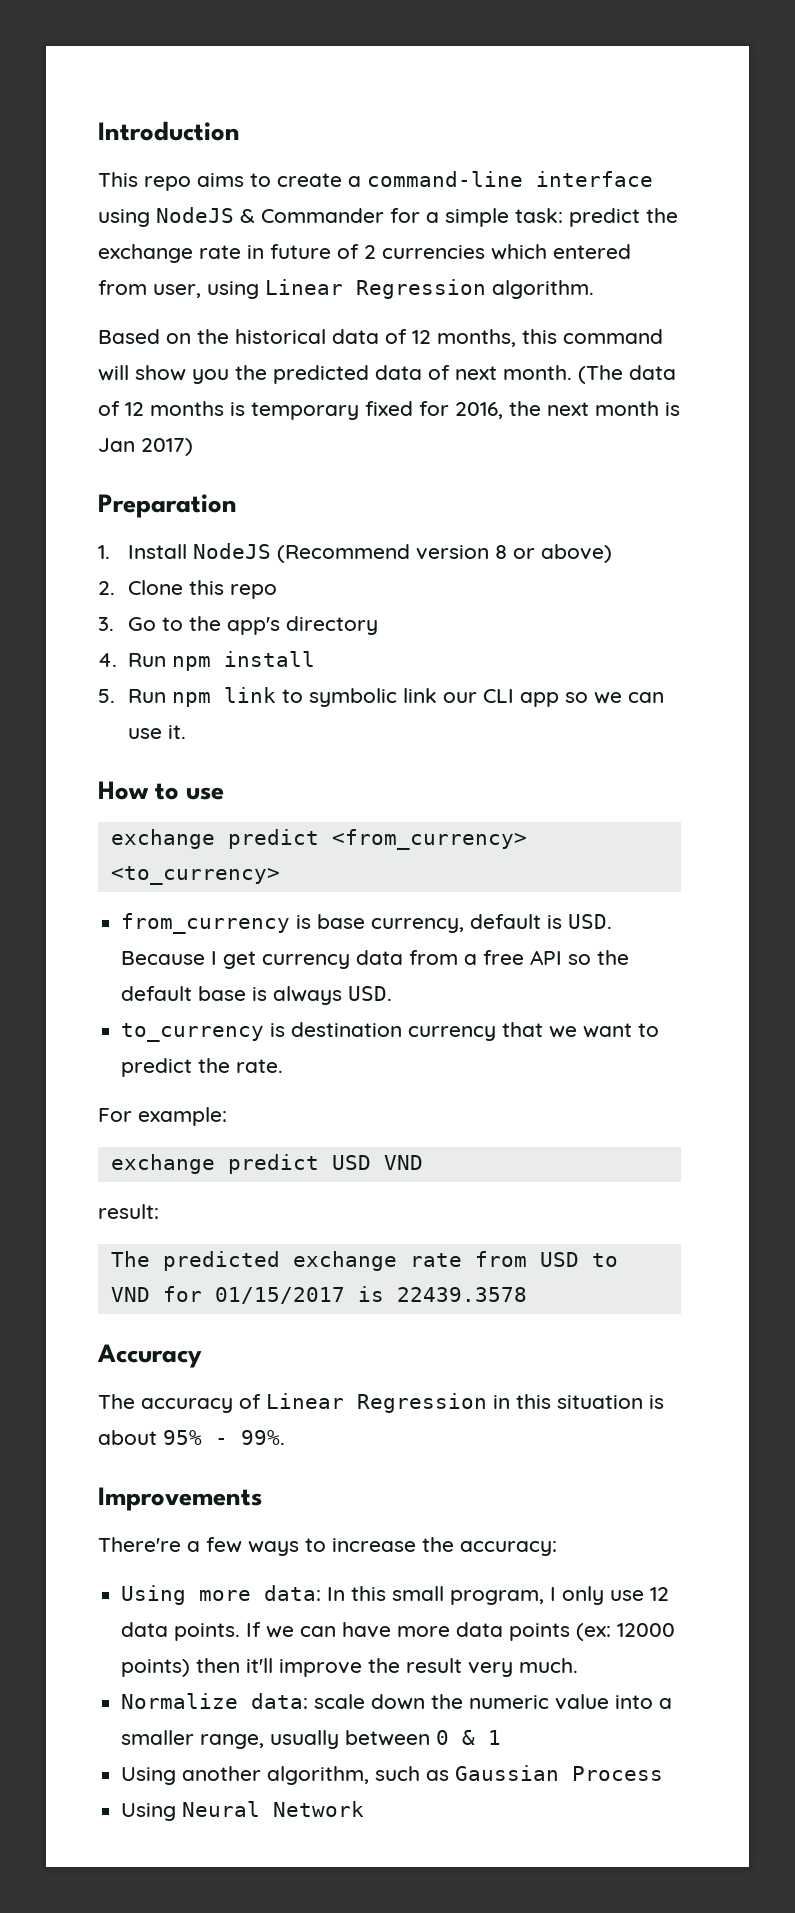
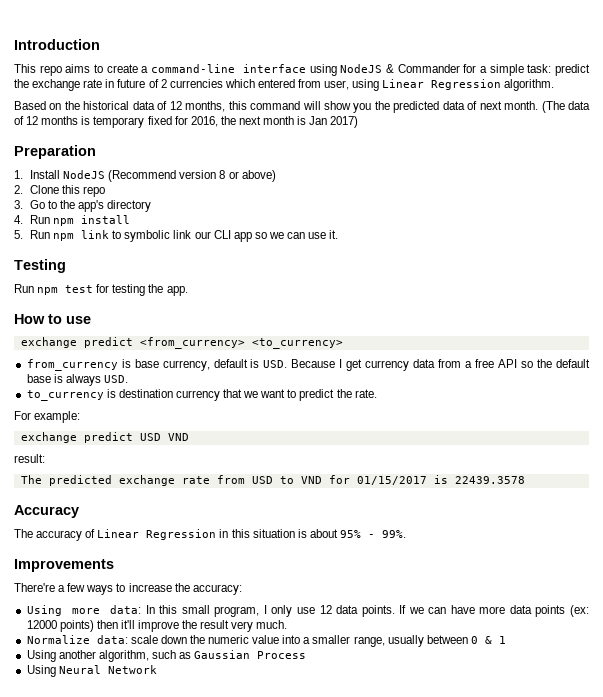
+ Testing
+ Run npm test for testing the app.

